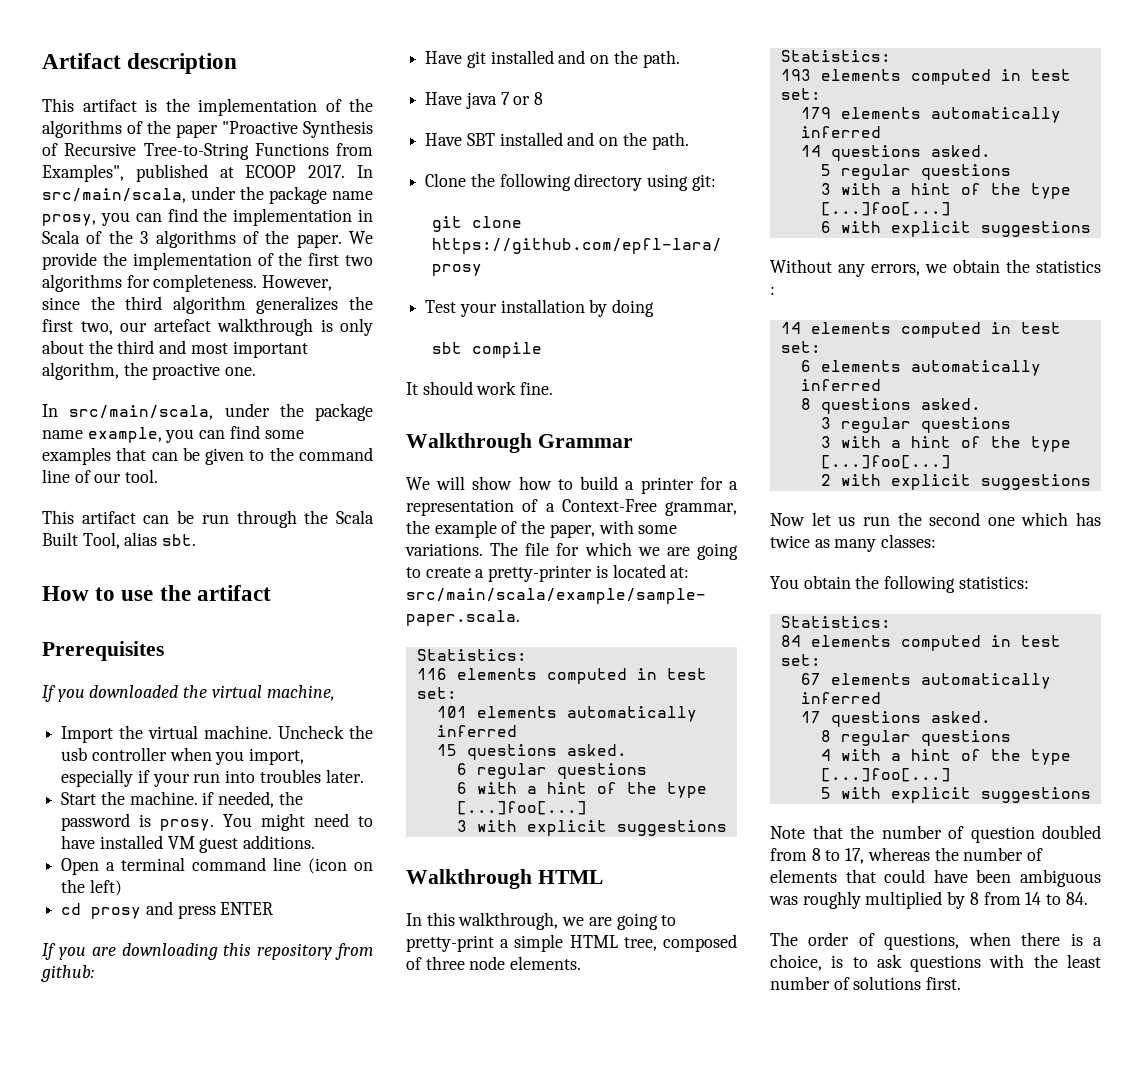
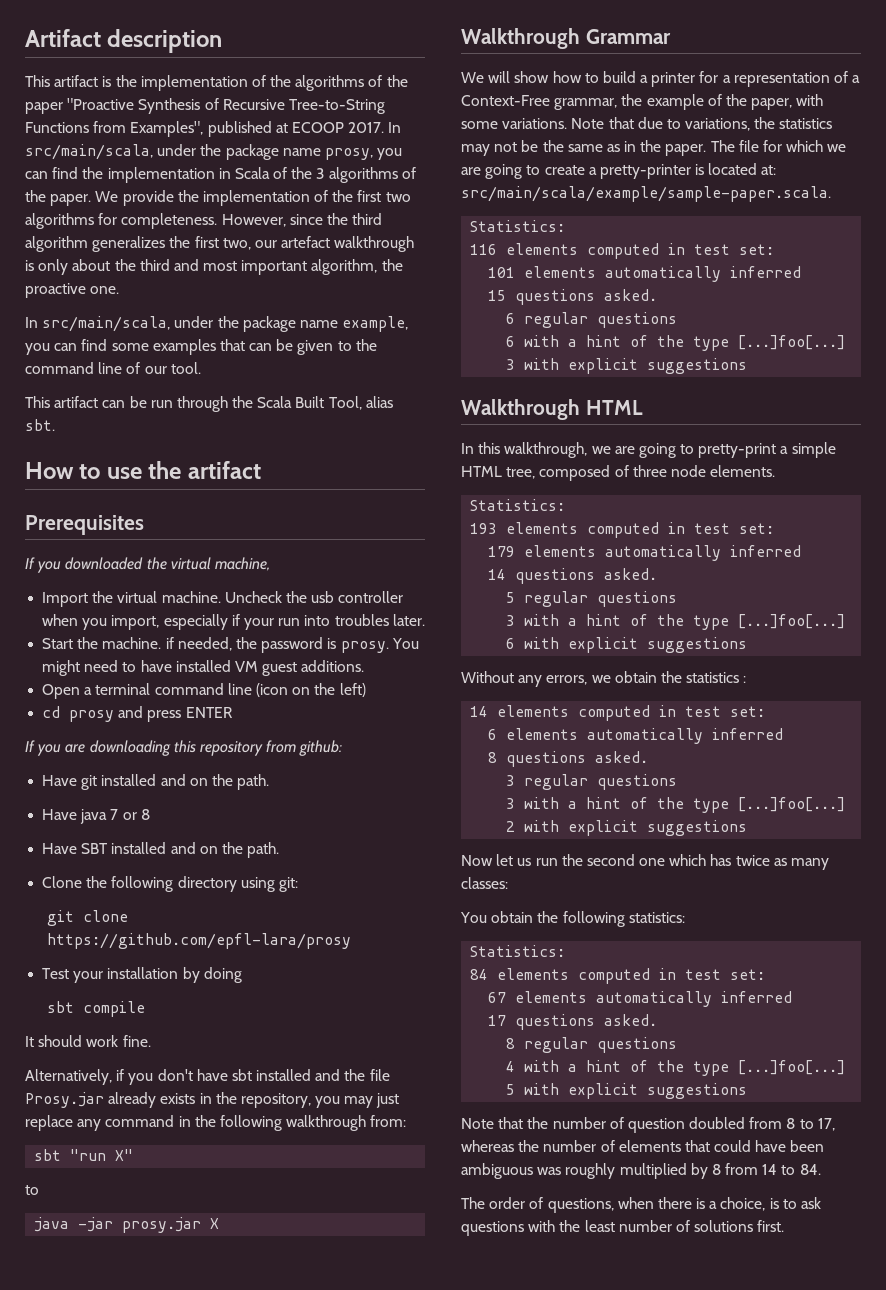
+ Alternatively, if you don't have sbt installed and the file Prosy.jar already exists in the repository, you may just replace any command in the following walkthrough from:
+ sbt "run X"
+ to
+ java -jar prosy.jar X
+ Note that due to variations, the statistics may not be the same as in the paper.

